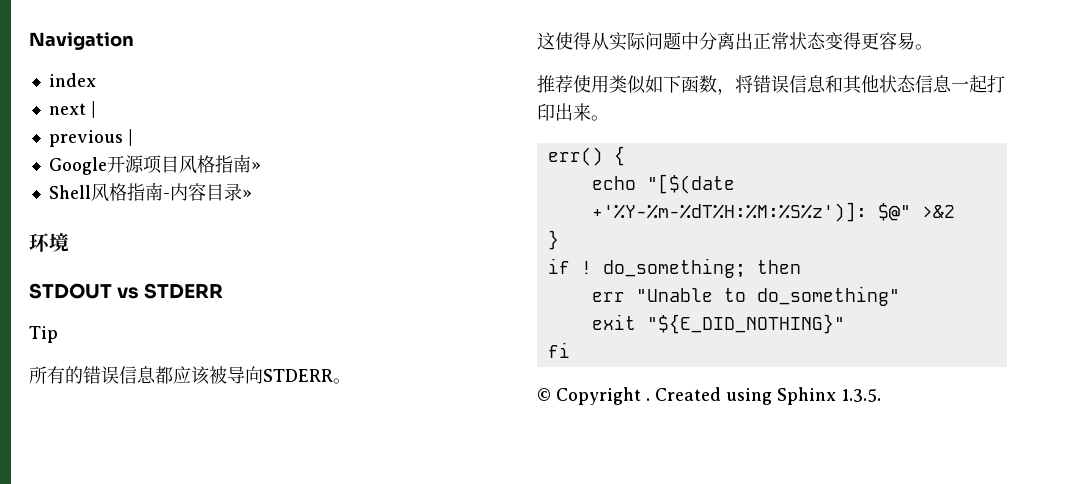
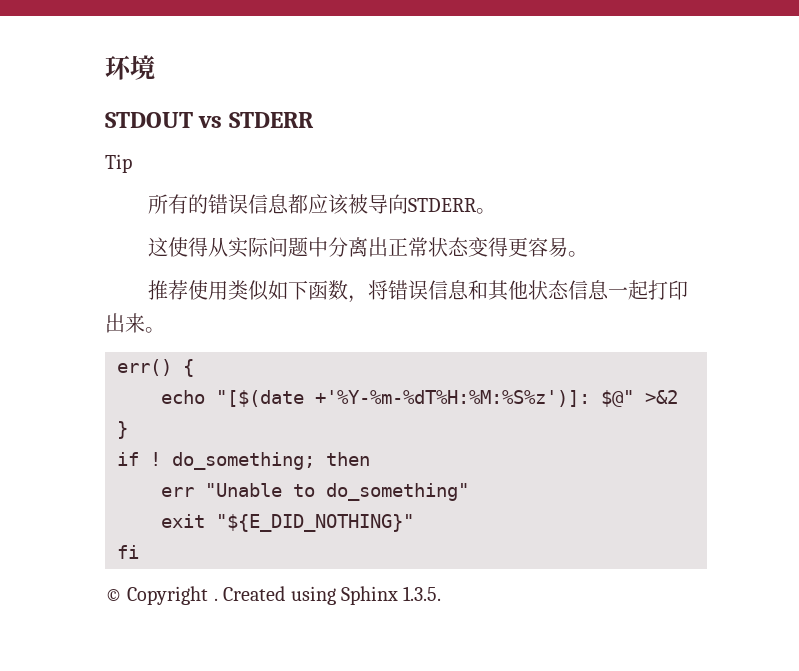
- Navigation
- index
- next |
- previous |
- Google开源项目风格指南»
- Shell风格指南-内容目录»

